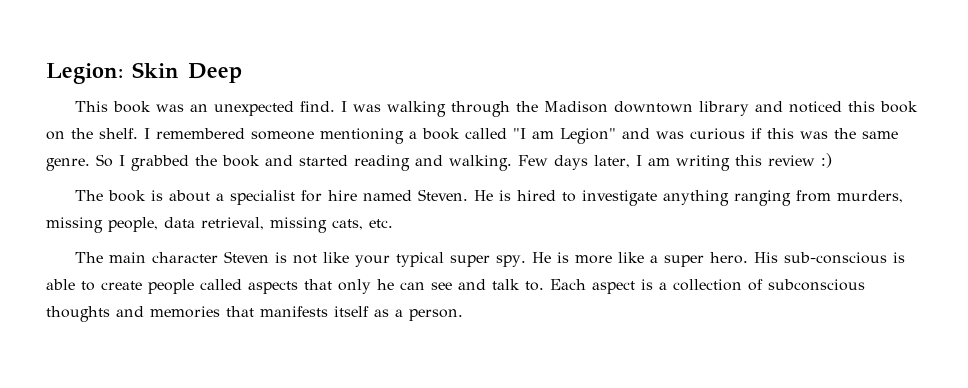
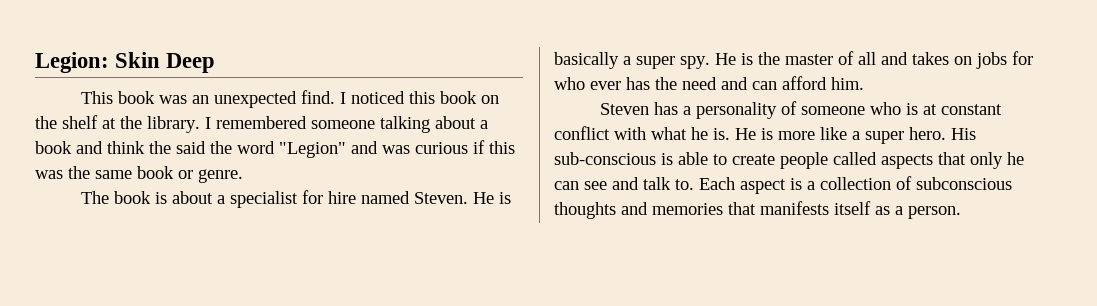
- I was walking through the Madison downtown library and noticed this book on the shelf. I remembered someone mentioning a book called "I am Legion" and was curious if this was the same genre. So I grabbed the book and started reading and walking. Few days later, I am writing this review :)
+ I noticed this book on the shelf at the library. I remembered someone talking about a book and think the said the word "Legion" and was curious if this was the same book or genre.
- He is hired to investigate anything ranging from murders, missing people, data retrieval, missing cats, etc.
- The main character Steven is not like your typical super spy.
+ He is basically a super spy. He is the master of all and takes on jobs for who ever has the need and can afford him.
+ Steven has a personality of someone who is at constant conflict with what he is.

